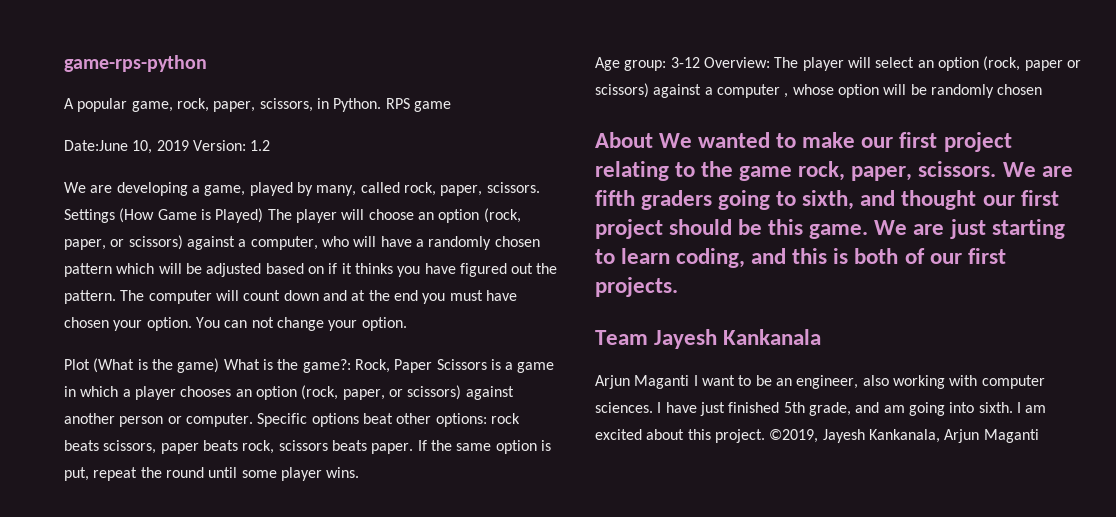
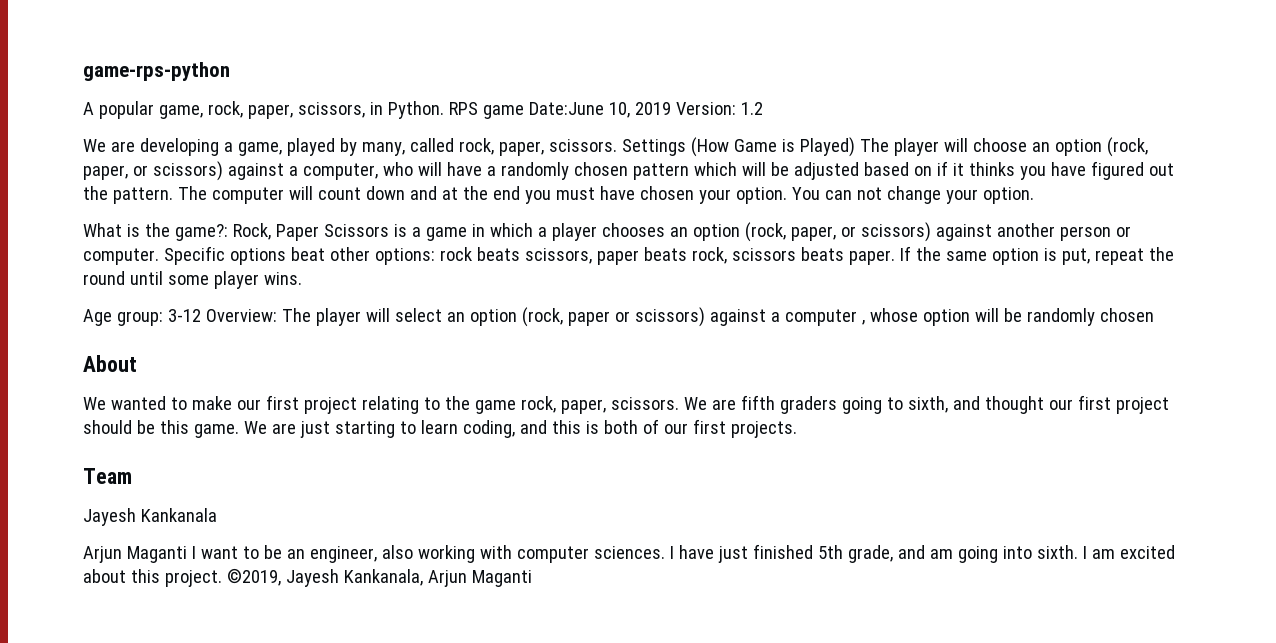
- RPS game
- Date:June 10, 2019 Version: 1.2
+ RPS game Date:June 10, 2019 Version: 1.2
- Plot (What is the game) What is the game?: Rock, Paper Scissors is a game in which a player chooses an option (rock, paper, or scissors) against another person or computer.
+ What is the game?: Rock, Paper Scissors is a game in which a player chooses an option (rock, paper, or scissors) against another person or computer.
- About We wanted to make our first project relating to the game rock, paper, scissors.
+ About
+ We wanted to make our first project relating to the game rock, paper, scissors.
- Team Jayesh Kankanala
+ Team
+ Jayesh Kankanala

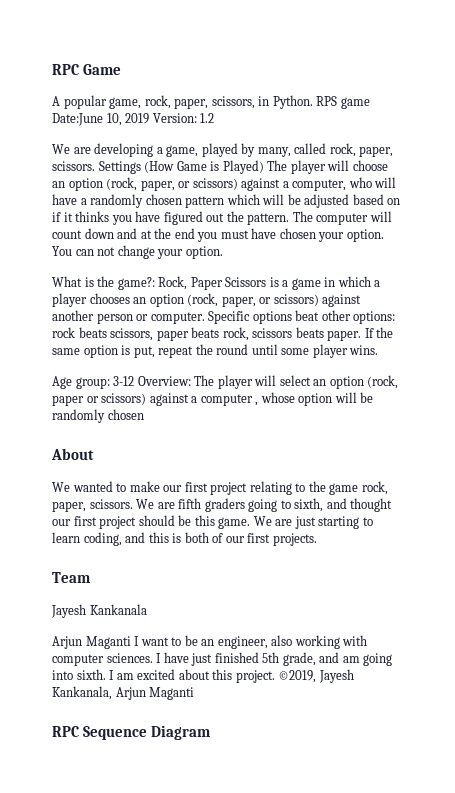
- game-rps-python
+ RPC Game
+ RPC Sequence Diagram

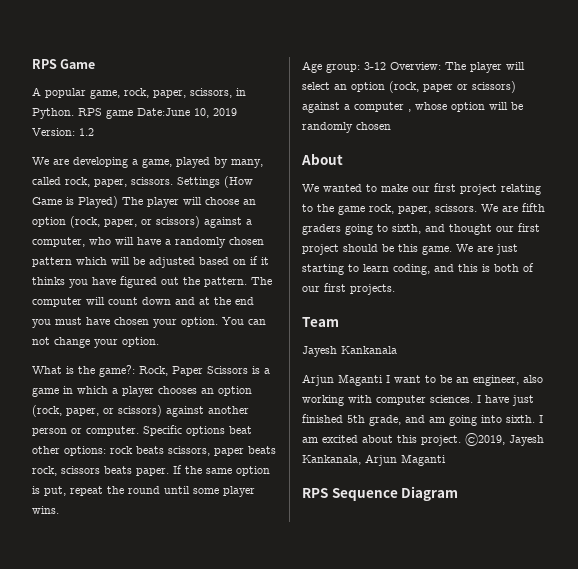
- RPC Game
+ RPS Game
- RPC Sequence Diagram
+ RPS Sequence Diagram

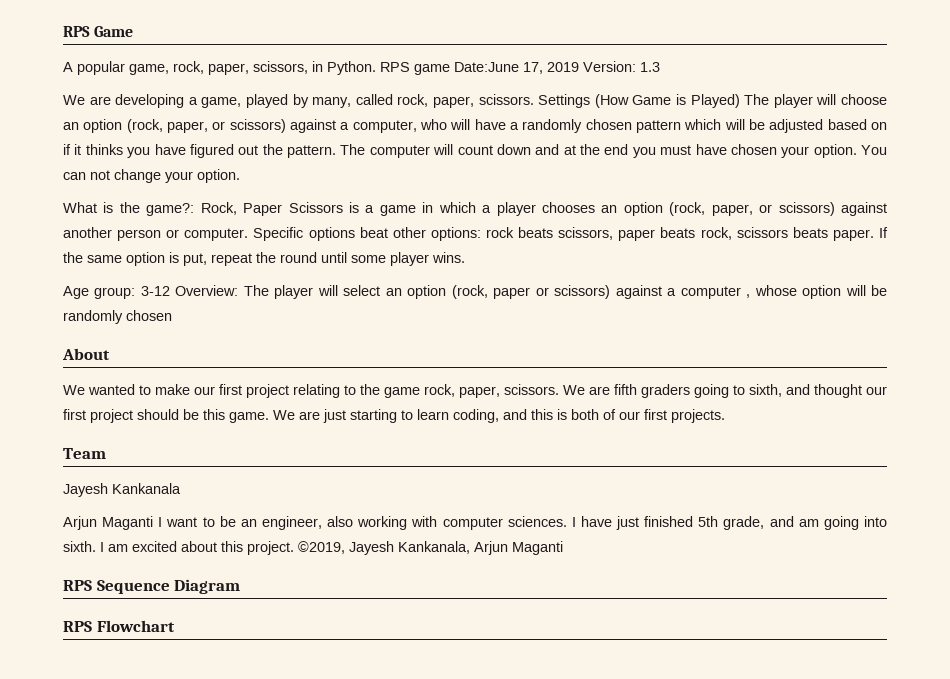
- RPS game Date:June 10, 2019 Version: 1.2
+ RPS game Date:June 17, 2019 Version: 1.3
+ RPS Flowchart

